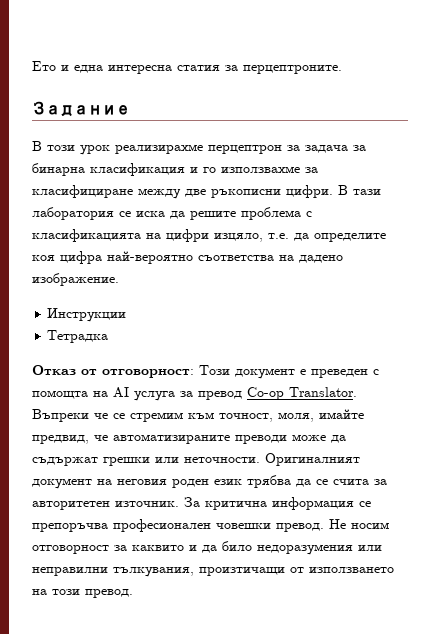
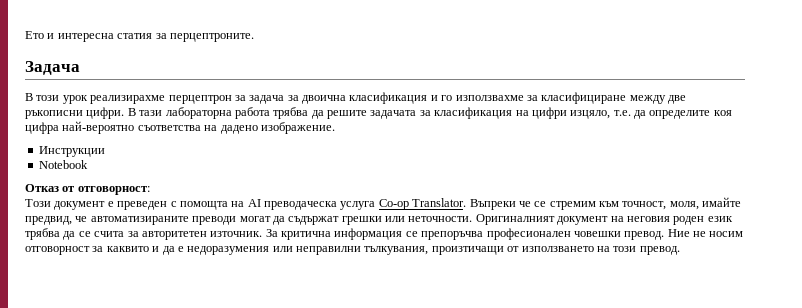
- Ето и една интересна статия за перцептроните.
+ Ето и интересна статия за перцептроните.
- Задание
+ Задача
- В този урок реализирахме перцептрон за задача за бинарна класификация и го използвахме за класифициране между две ръкописни цифри.
+ В този урок реализирахме перцептрон за задача за двоична класификация и го използвахме за класифициране между две ръкописни цифри.
- В тази лаборатория се иска да решите проблема с класификацията на цифри изцяло, т.е. да определите коя цифра най-вероятно съответства на дадено изображение.
+ В тази лабораторна работа трябва да решите задачата за класификация на цифри изцяло, т.е. да определите коя цифра най-вероятно съответства на дадено изображение.
- Тетрадка
+ Notebook
- Отказ от отговорност: Този документ е преведен с помощта на AI услуга за превод Co-op Translator.
+ Отказ от отговорност:
+ Този документ е преведен с помощта на AI преводаческа услуга Co-op Translator.
- Въпреки че се стремим към точност, моля, имайте предвид, че автоматизираните преводи може да съдържат грешки или неточности.
+ Въпреки че се стремим към точност, моля, имайте предвид, че автоматизираните преводи могат да съдържат грешки или неточности.
- Не носим отговорност за каквито и да било недоразумения или неправилни тълкувания, произтичащи от използването на този превод.
+ Ние не носим отговорност за каквито и да е недоразумения или неправилни тълкувания, произтичащи от използването на този превод.

